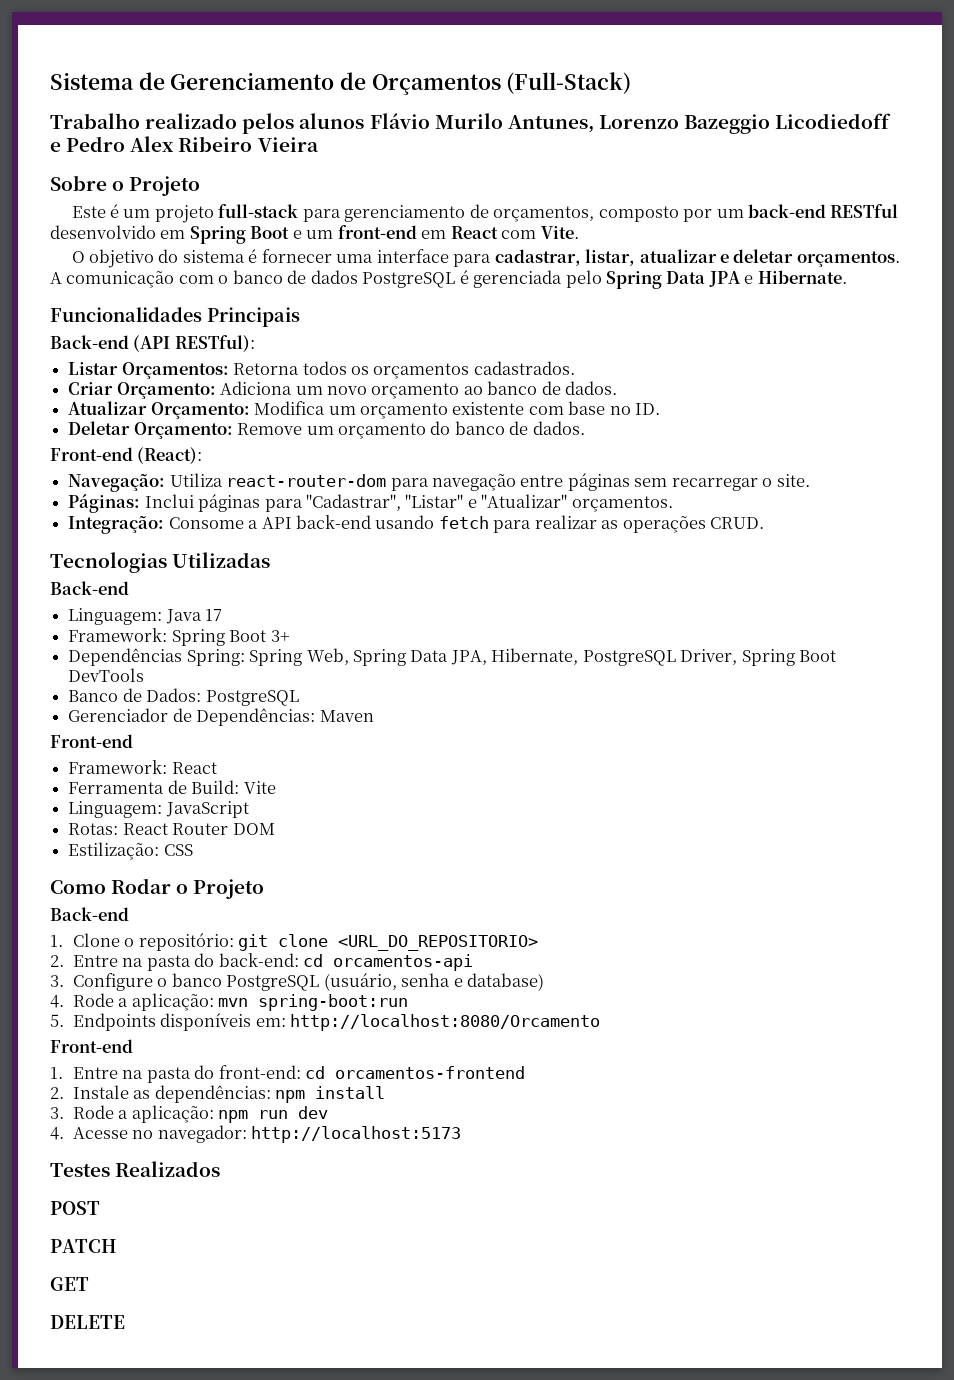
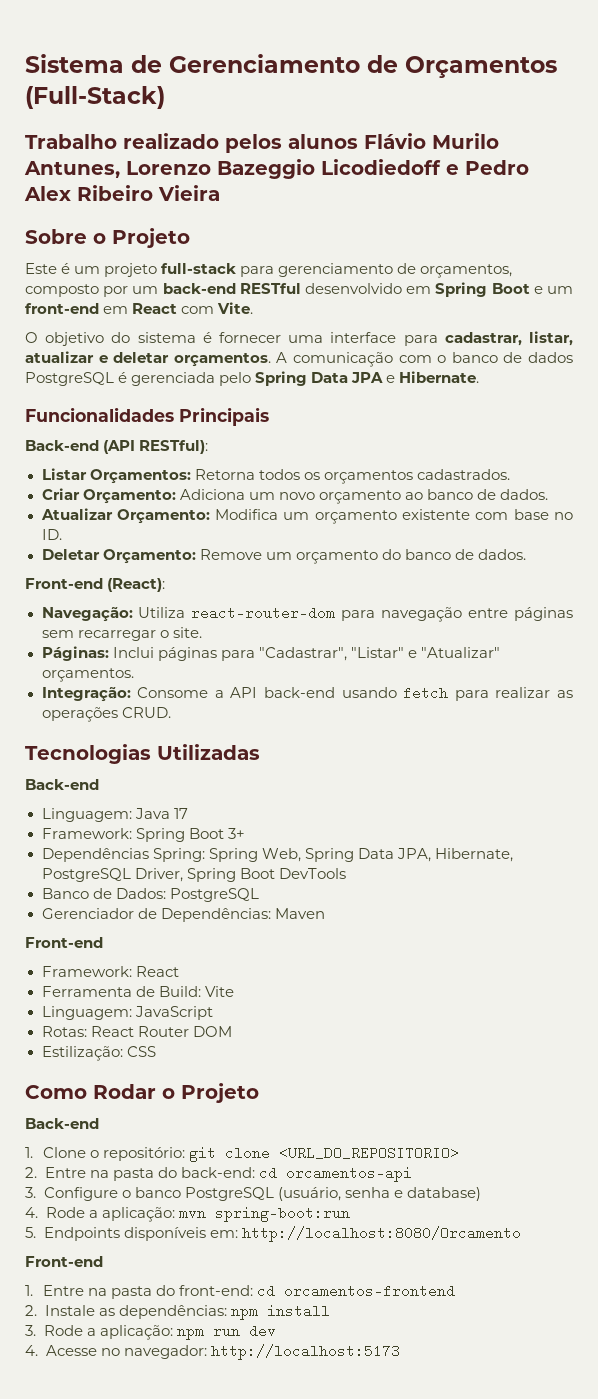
- Testes Realizados
- POST
- PATCH
- GET
- DELETE

